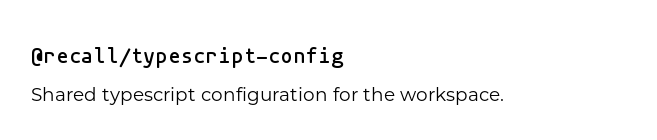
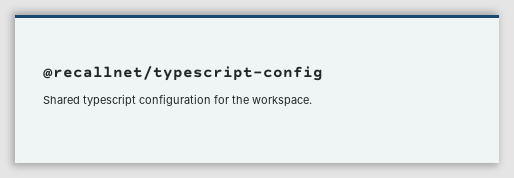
- @recall/typescript-config
+ @recallnet/typescript-config

